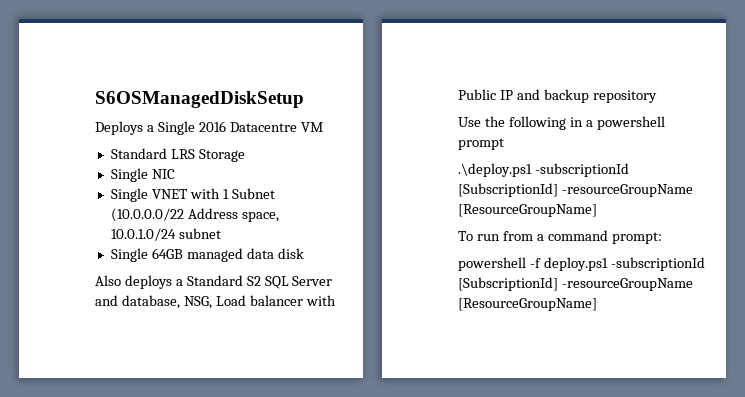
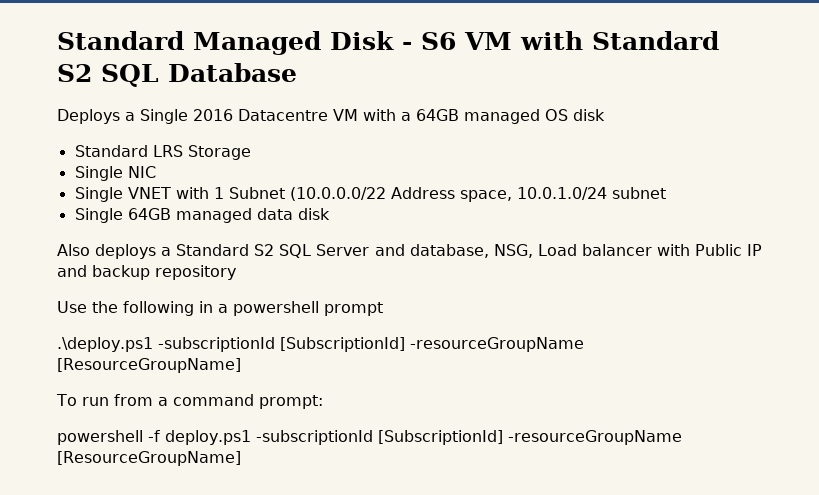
- S6OSManagedDiskSetup
+ Standard Managed Disk - S6 VM with Standard S2 SQL Database
- Deploys a Single 2016 Datacentre VM
+ Deploys a Single 2016 Datacentre VM with a 64GB managed OS disk

